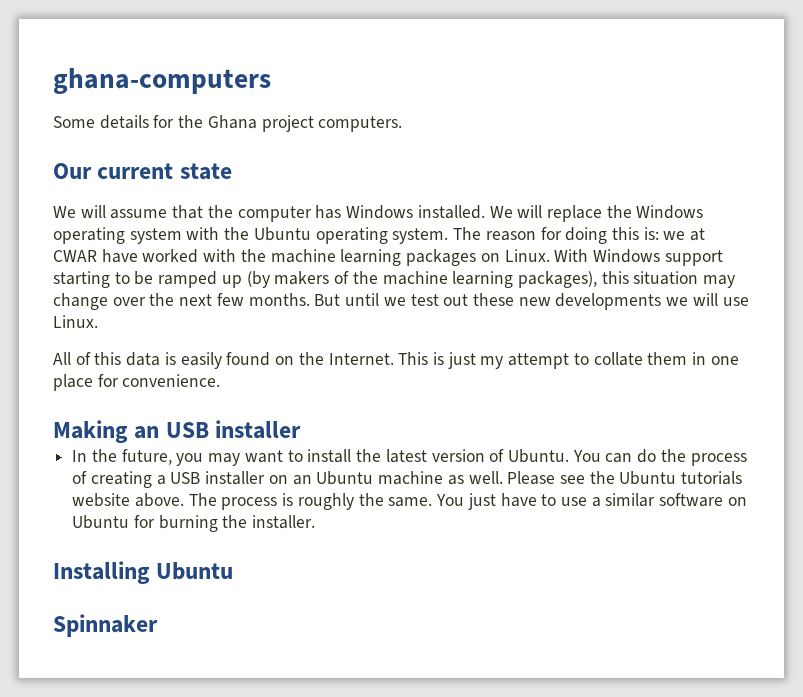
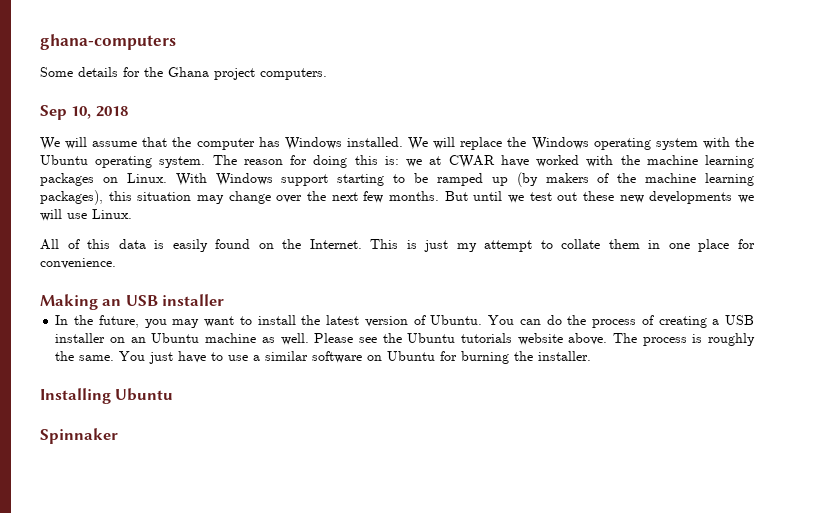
- Our current state
+ Sep 10, 2018

